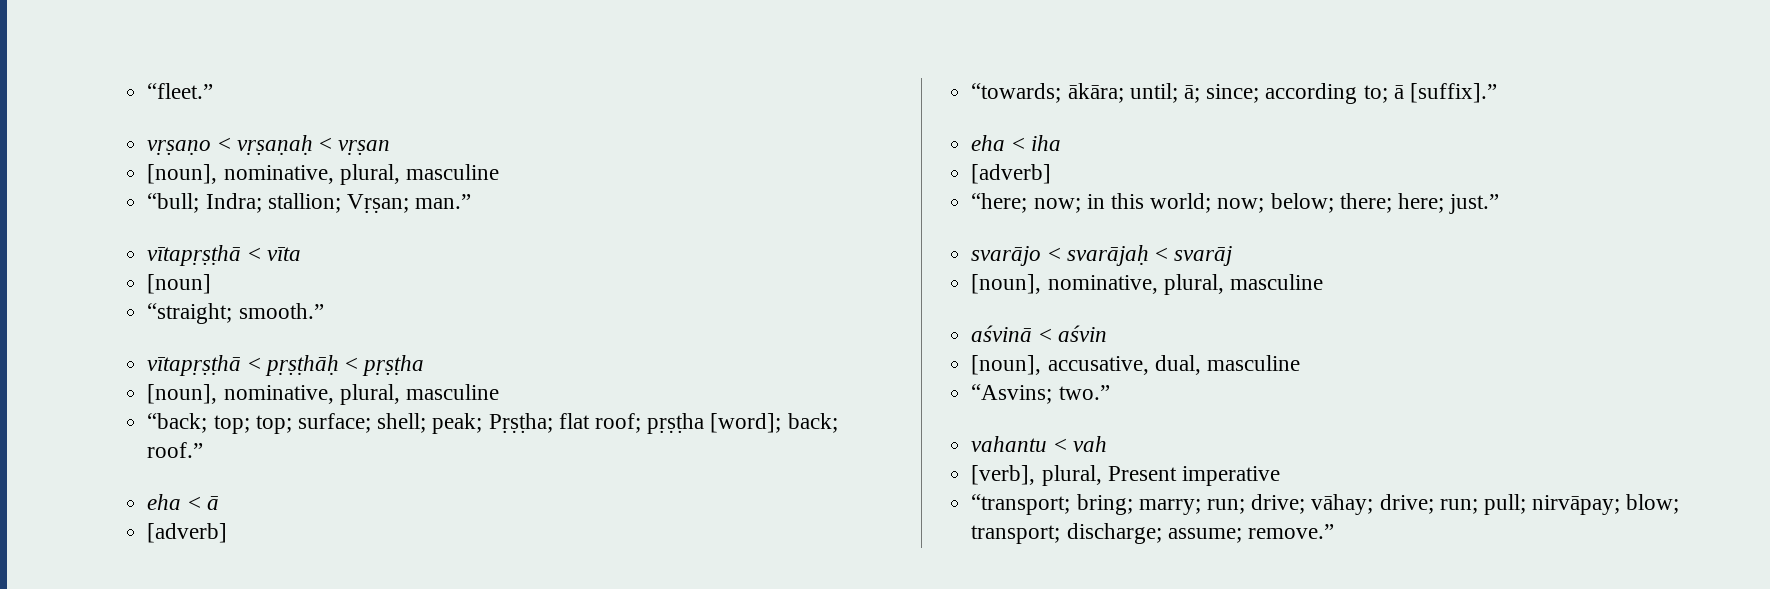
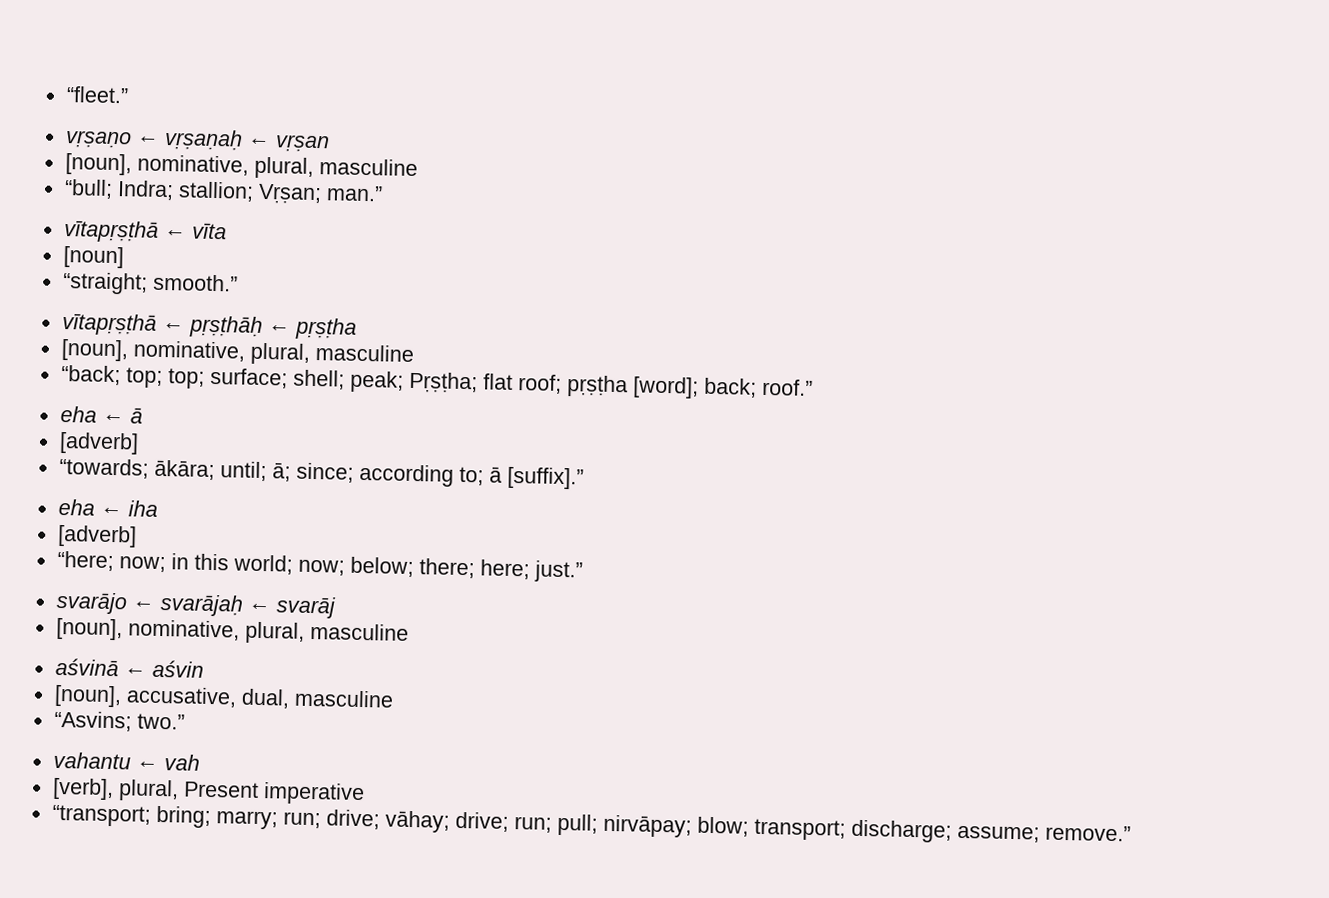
- vṛṣaṇo < vṛṣaṇaḥ < vṛṣan
+ vṛṣaṇo ← vṛṣaṇaḥ ← vṛṣan
- vītapṛṣṭhā < vīta
+ vītapṛṣṭhā ← vīta
- vītapṛṣṭhā < pṛṣṭhāḥ < pṛṣṭha
+ vītapṛṣṭhā ← pṛṣṭhāḥ ← pṛṣṭha
- eha < ā
+ eha ← ā
- eha < iha
+ eha ← iha
- svarājo < svarājaḥ < svarāj
+ svarājo ← svarājaḥ ← svarāj
- aśvinā < aśvin
+ aśvinā ← aśvin
- vahantu < vah
+ vahantu ← vah

